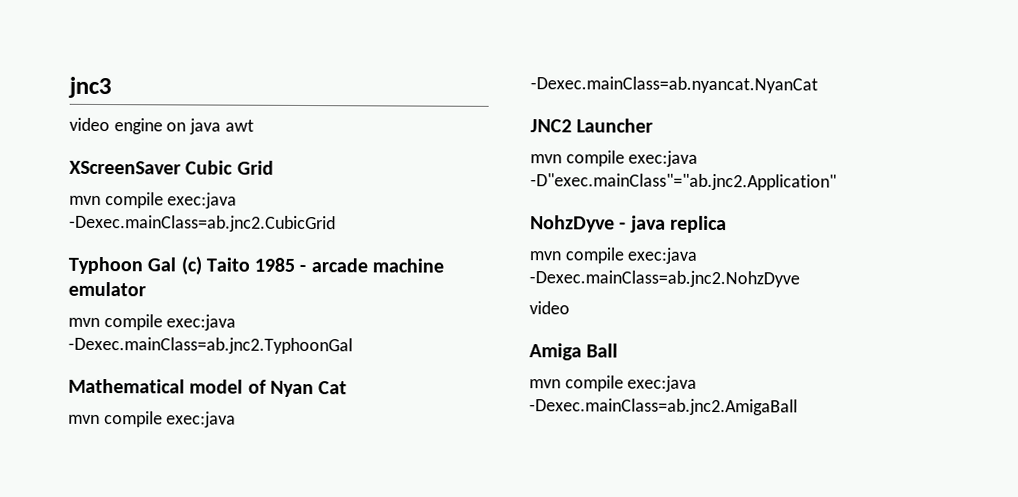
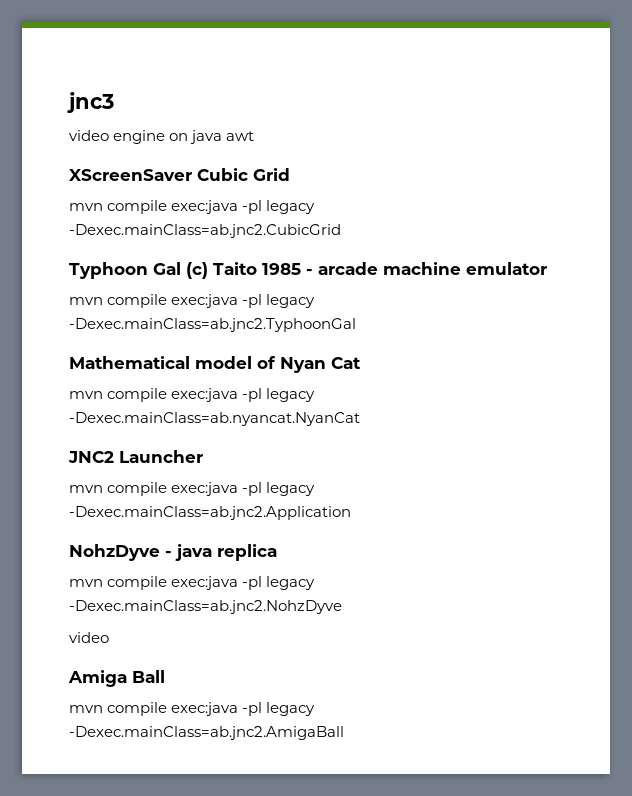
- mvn compile exec:java -Dexec.mainClass=ab.jnc2.CubicGrid
+ mvn compile exec:java -pl legacy -Dexec.mainClass=ab.jnc2.CubicGrid
- mvn compile exec:java -Dexec.mainClass=ab.jnc2.TyphoonGal
+ mvn compile exec:java -pl legacy -Dexec.mainClass=ab.jnc2.TyphoonGal
- mvn compile exec:java -Dexec.mainClass=ab.nyancat.NyanCat
+ mvn compile exec:java -pl legacy -Dexec.mainClass=ab.nyancat.NyanCat
- mvn compile exec:java -D"exec.mainClass"="ab.jnc2.Application"
+ mvn compile exec:java -pl legacy -Dexec.mainClass=ab.jnc2.Application
- mvn compile exec:java -Dexec.mainClass=ab.jnc2.NohzDyve
+ mvn compile exec:java -pl legacy -Dexec.mainClass=ab.jnc2.NohzDyve
- mvn compile exec:java -Dexec.mainClass=ab.jnc2.AmigaBall
+ mvn compile exec:java -pl legacy -Dexec.mainClass=ab.jnc2.AmigaBall

